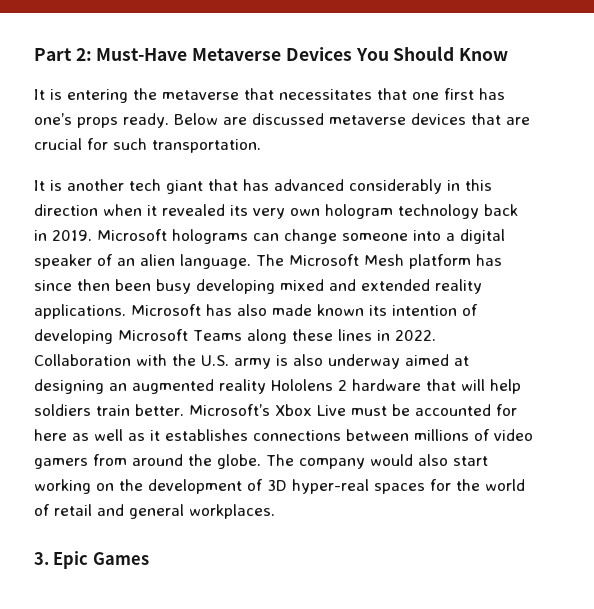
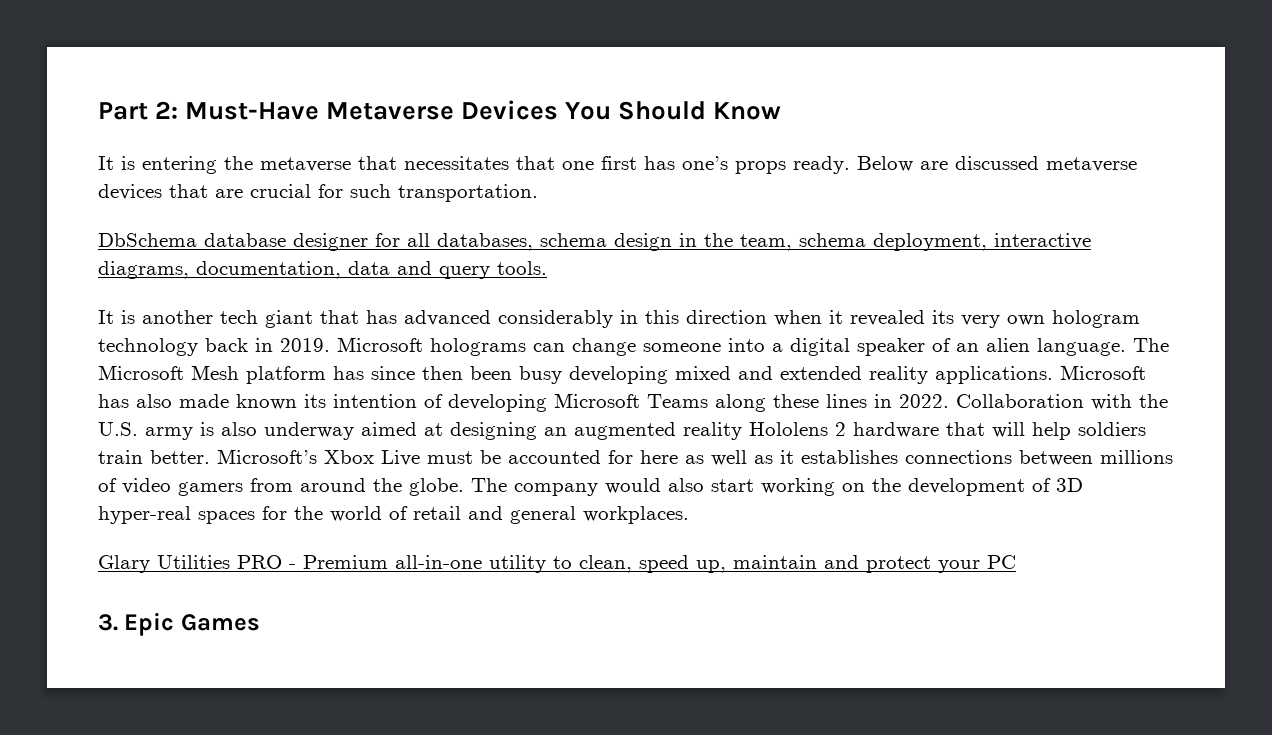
+ DbSchema database designer for all databases, schema design in the team, schema deployment, interactive diagrams, documentation, data and query tools.
+ Glary Utilities PRO - Premium all-in-one utility to clean, speed up, maintain and protect your PC

